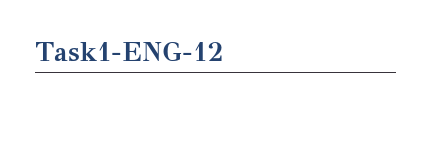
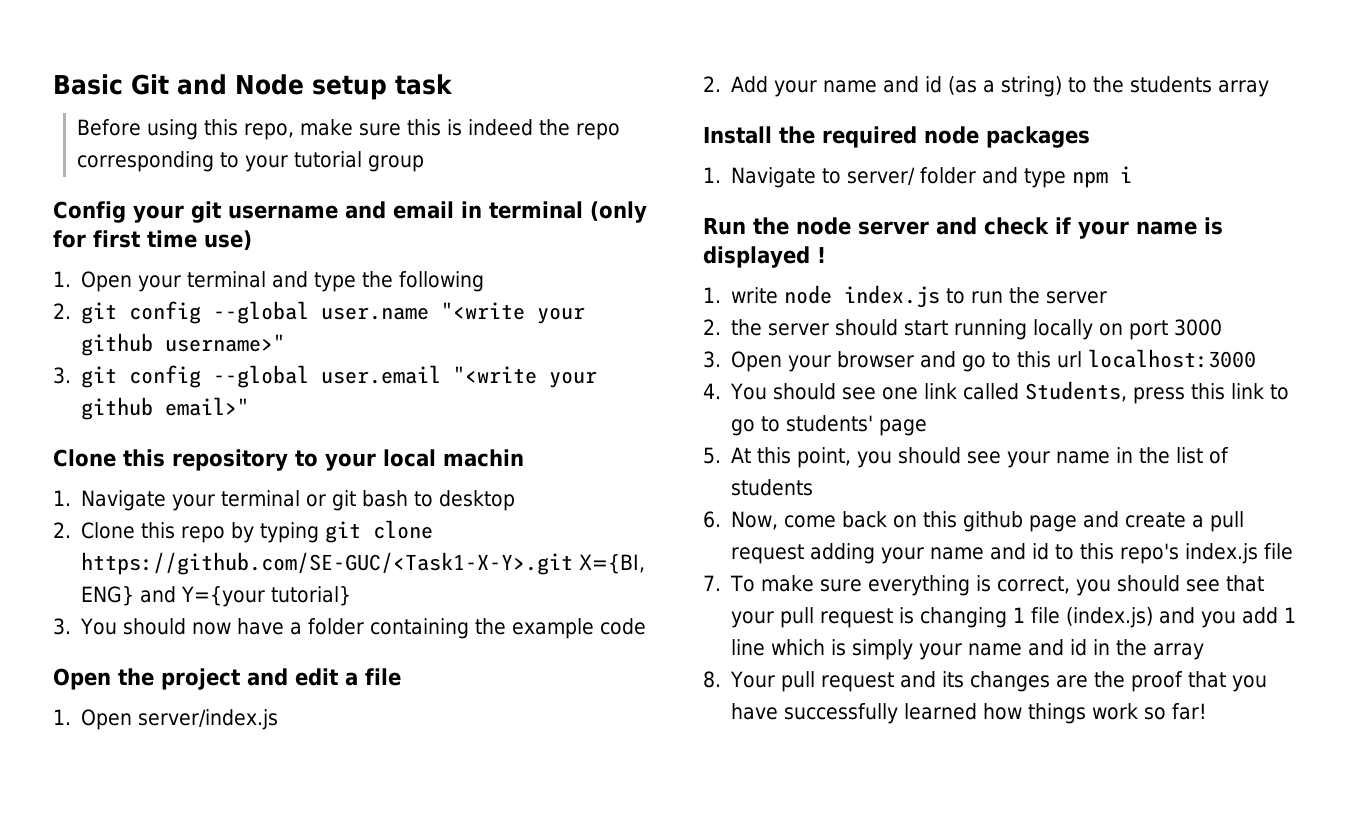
- Task1-ENG-12
+ Basic Git and Node setup task
+ Before using this repo, make sure this is indeed the repo corresponding to your tutorial group
+ Config your git username and email in terminal (only for first time use)
+ 1. Open your terminal and type the following
+ 2. git config --global user.name "<write your github username>"
+ 3. git config --global user.email "<write your github email>"
+ Clone this repository to your local machin
+ 1. Navigate your terminal or git bash to desktop
+ 2. Clone this repo by typing git clone https://github.com/SE-GUC/<Task1-X-Y>.git X={BI, ENG} and Y={your tutorial}
+ 3. You should now have a folder containing the example code
+ Open the project and edit a file
+ 1. Open server/index.js
+ 2. Add your name and id (as a string) to the students array
+ Install the required node packages
+ 1. Navigate to server/ folder and type npm i
+ Run the node server and check if your name is displayed !
+ 1. write node index.js to run the server
+ 2. the server should start running locally on port 3000
+ 3. Open your browser and go to this url localhost:3000
+ 4. You should see one link called Students, press this link to go to students' page
+ 5. At this point, you should see your name in the list of students
+ 6. Now, come back on this github page and create a pull request adding your name and id to this repo's index.js file
+ 7. To make sure everything is correct, you should see that your pull request is changing 1 file (index.js) and you add 1 line which is simply your name and id in the array
+ 8. Your pull request and its changes are the proof that you have successfully learned how things work so far!

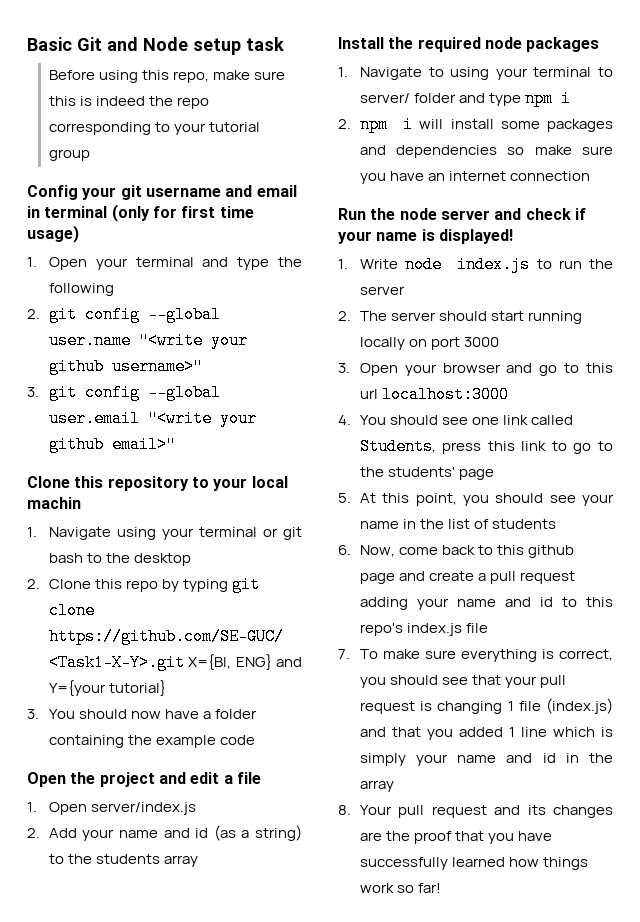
- Config your git username and email in terminal (only for first time use)
+ Config your git username and email in terminal (only for first time usage)
- 1. Navigate your terminal or git bash to desktop
+ 1. Navigate using your terminal or git bash to the desktop
- 1. Navigate to server/ folder and type npm i
+ 1. Navigate to using your terminal to server/ folder and type npm i
+ 2. npm i will install some packages and dependencies so make sure you have an internet connection
- Run the node server and check if your name is displayed !
- 1. write node index.js to run the server
+ Run the node server and check if your name is displayed!
+ 1. Write node index.js to run the server
- 2. the server should start running locally on port 3000
+ 2. The server should start running locally on port 3000
- 4. You should see one link called Students, press this link to go to students' page
+ 4. You should see one link called Students, press this link to go to the students' page
- 6. Now, come back on this github page and create a pull request adding your name and id to this repo's index.js file
+ 6. Now, come back to this github page and create a pull request adding your name and id to this repo's index.js file
- 7. To make sure everything is correct, you should see that your pull request is changing 1 file (index.js) and you add 1 line which is simply your name and id in the array
+ 7. To make sure everything is correct, you should see that your pull request is changing 1 file (index.js) and that you added 1 line which is simply your name and id in the array

